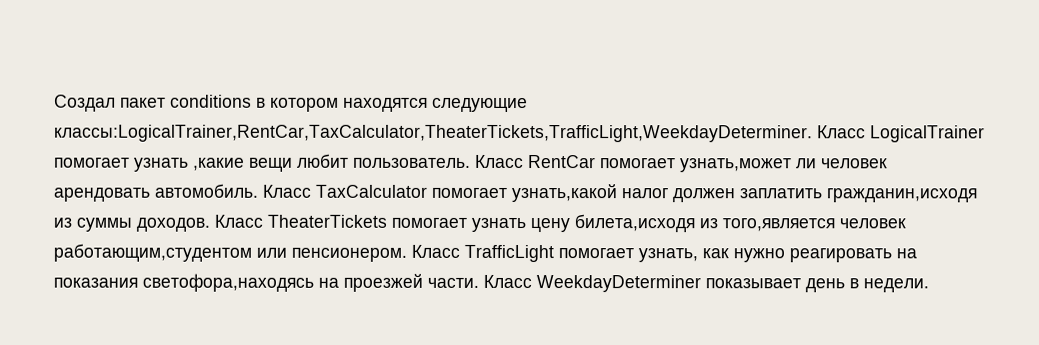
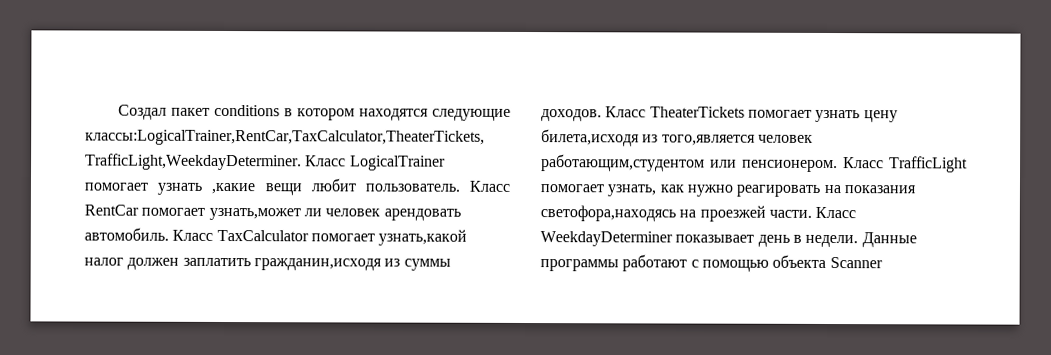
+ Данные программы работают с помощью объекта Scanner

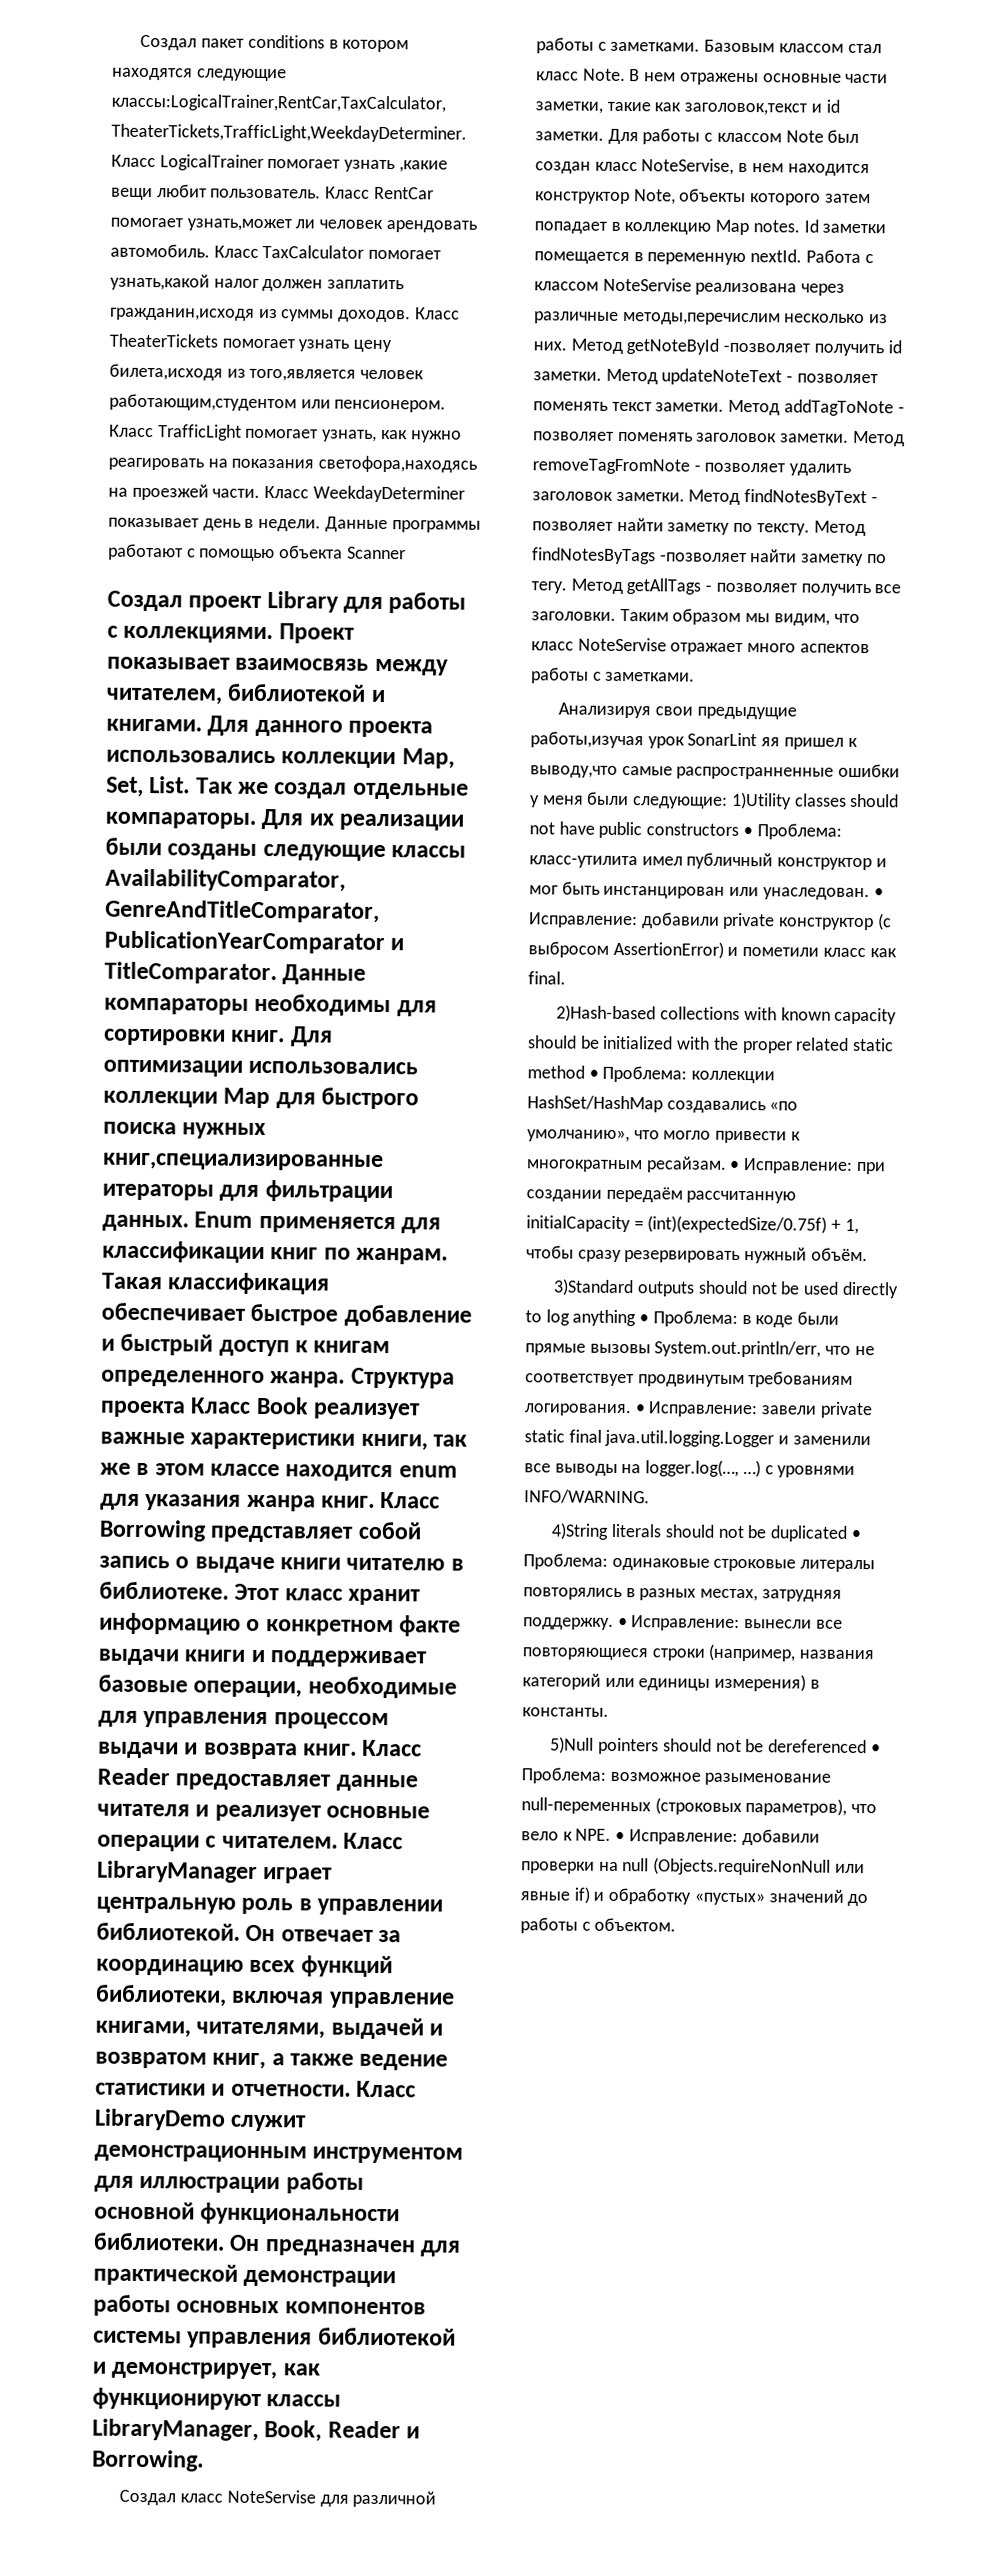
+ Создал проект Library для работы с коллекциями. Проект показывает взаимосвязь между читателем, библиотекой и книгами. Для данного проекта использовались коллекции Map, Set, List. Так же создал отдельные компараторы. Для их реализации были созданы следующие классы AvailabilityComparator, GenreAndTitleComparator, PublicationYearComparator и TitleComparator. Данные компараторы необходимы для сортировки книг. Для оптимизации использовались коллекции Map для быстрого поиска нужных книг,специализированные итераторы для фильтрации данных. Enum применяется для классификации книг по жанрам. Такая классификация обеспечивает быстрое добавление и быстрый доступ к книгам определенного жанра. Структура проекта Класс Book реализует важные характеристики книги, так же в этом классе находится enum для указания жанра книг. Класс Borrowing представляет собой запись о выдаче книги читателю в библиотеке. Этот класс хранит информацию о конкретном факте выдачи книги и поддерживает базовые операции, необходимые для управления процессом выдачи и возврата книг. Класс Reader предоставляет данные читателя и реализует основные операции с читателем. Класс LibraryManager играет центральную роль в управлении библиотекой. Он отвечает за координацию всех функций библиотеки, включая управление книгами, читателями, выдачей и возвратом книг, а также ведение статистики и отчетности. Класс LibraryDemo служит демонстрационным инструментом для иллюстрации работы основной функциональности библиотеки. Он предназначен для практической демонстрации работы основных компонентов системы управления библиотекой и демонстрирует, как функционируют классы LibraryManager, Book, Reader и Borrowing.
+ Создал класс NoteServise для различной работы с заметками. Базовым классом стал класс Note. В нем отражены основные части заметки, такие как заголовок,текст и id заметки. Для работы с классом Note был создан класс NoteServise, в нем находится конструктор Note, объекты которого затем попадает в коллекцию Map notes. Id заметки помещается в переменную nextId. Работа с классом NoteServise реализована через различные методы,перечислим несколько из них. Метод getNoteById -позволяет получить id заметки. Метод updateNoteText - позволяет поменять текст заметки. Метод addTagToNote - позволяет поменять заголовок заметки. Метод removeTagFromNote - позволяет удалить заголовок заметки. Метод findNotesByText - позволяет найти заметку по тексту. Метод findNotesByTags -позволяет найти заметку по тегу. Метод getAllTags - позволяет получить все заголовки. Таким образом мы видим, что класс NoteServise отражает много аспектов работы с заметками.
+ Анализируя свои предыдущие работы,изучая урок SonarLint яя пришел к выводу,что самые распространненные ошибки у меня были следующие: 1)Utility classes should not have public constructors • Проблема: класс-утилита имел публичный конструктор и мог быть инстанцирован или унаследован. • Исправление: добавили private конструктор (с выбросом AssertionError) и пометили класс как final.
+ 2)Hash-based collections with known capacity should be initialized with the proper related static method • Проблема: коллекции HashSet/HashMap создавались «по умолчанию», что могло привести к многократным ресайзам. • Исправление: при создании передаём рассчитанную initialCapacity = (int)(expectedSize/0.75f) + 1, чтобы сразу резервировать нужный объём.
+ 3)Standard outputs should not be used directly to log anything • Проблема: в коде были прямые вызовы System.out.println/err, что не соответствует продвинутым требованиям логирования. • Исправление: завели private static final java.util.logging.Logger и заменили все выводы на logger.log(…, …) с уровнями INFO/WARNING.
+ 4)String literals should not be duplicated • Проблема: одинаковые строковые литералы повторялись в разных местах, затрудняя поддержку. • Исправление: вынесли все повторяющиеся строки (например, названия категорий или единицы измерения) в константы.
+ 5)Null pointers should not be dereferenced • Проблема: возможное разыменование null-переменных (строковых параметров), что вело к NPE. • Исправление: добавили проверки на null (Objects.requireNonNull или явные if) и обработку «пустых» значений до работы с объектом.

